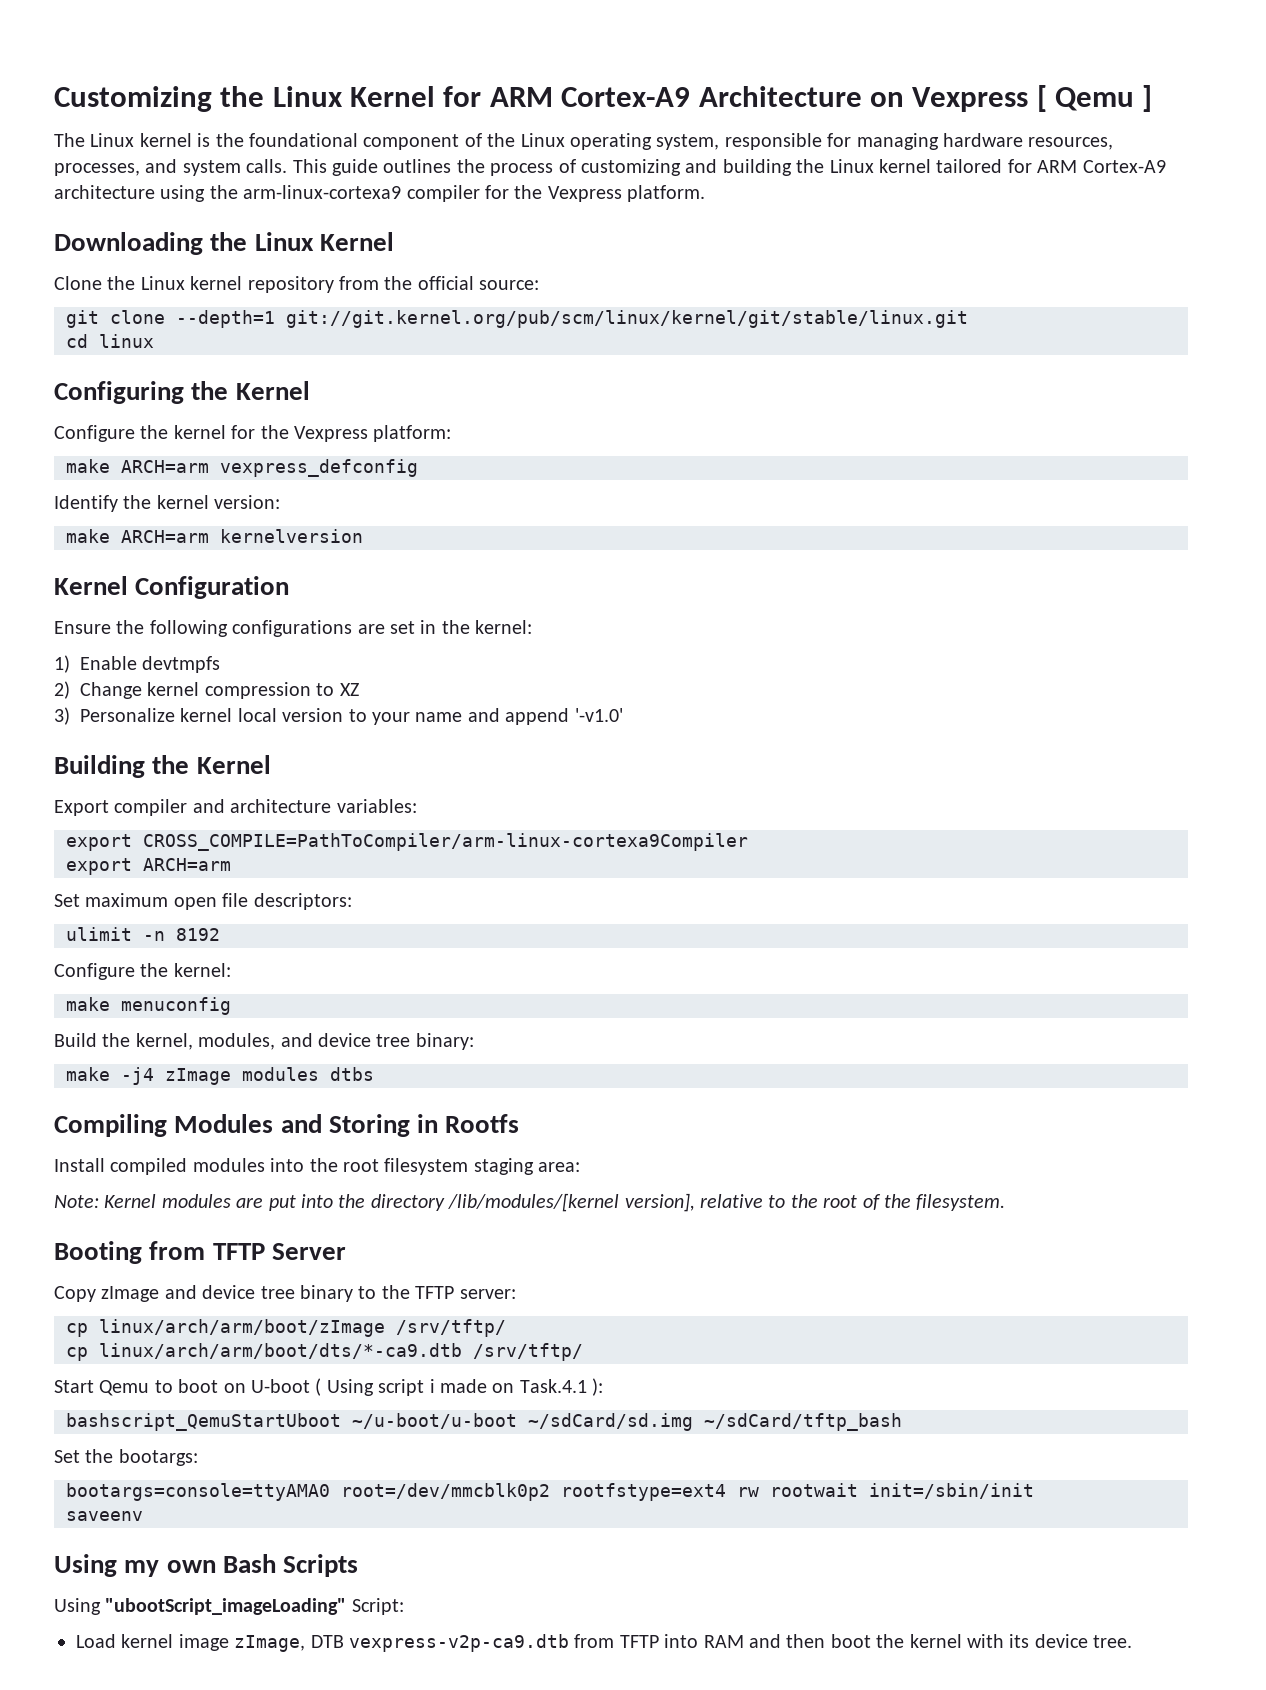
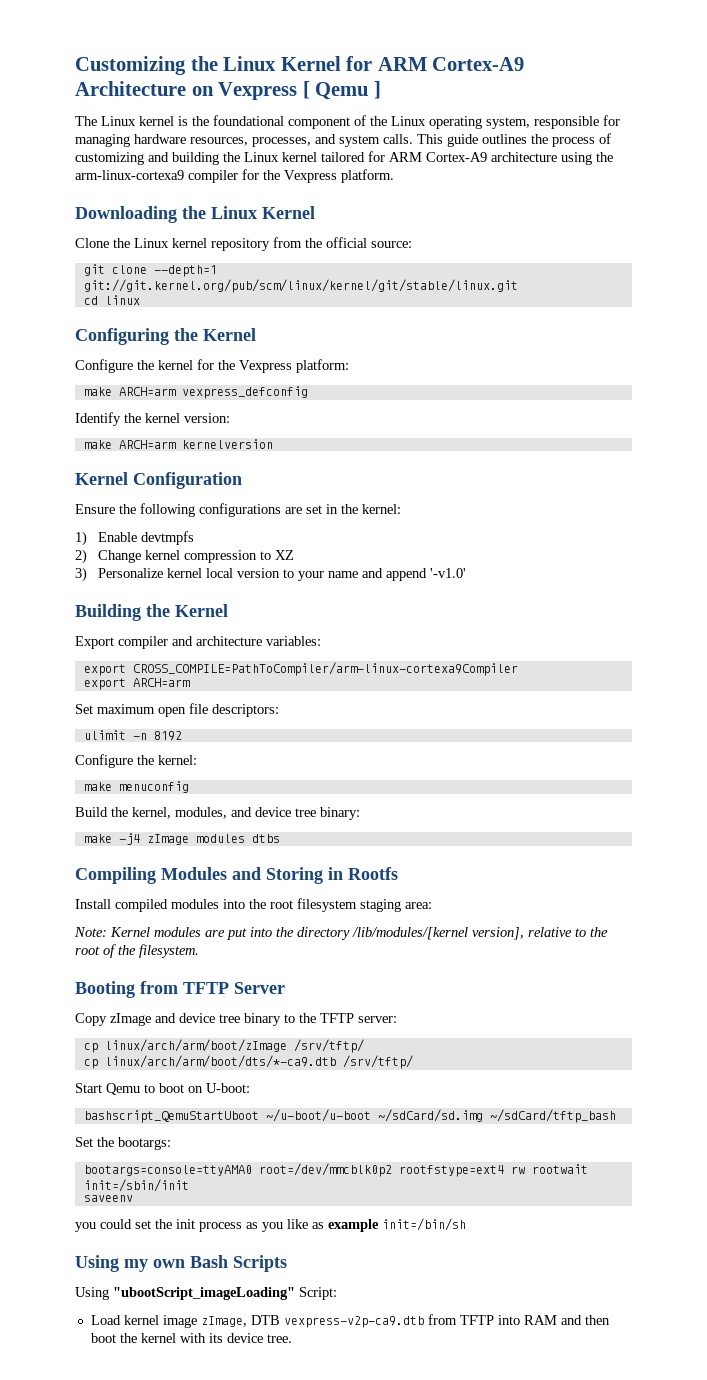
- Start Qemu to boot on U-boot ( Using script i made on Task.4.1 ):
+ Start Qemu to boot on U-boot:
+ you could set the init process as you like as example init=/bin/sh

